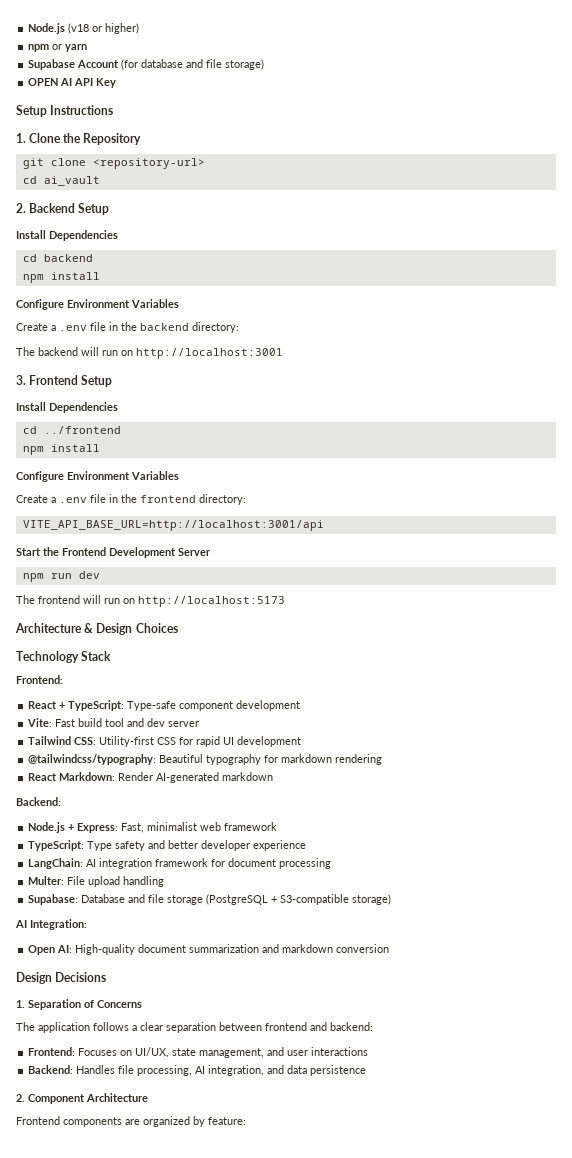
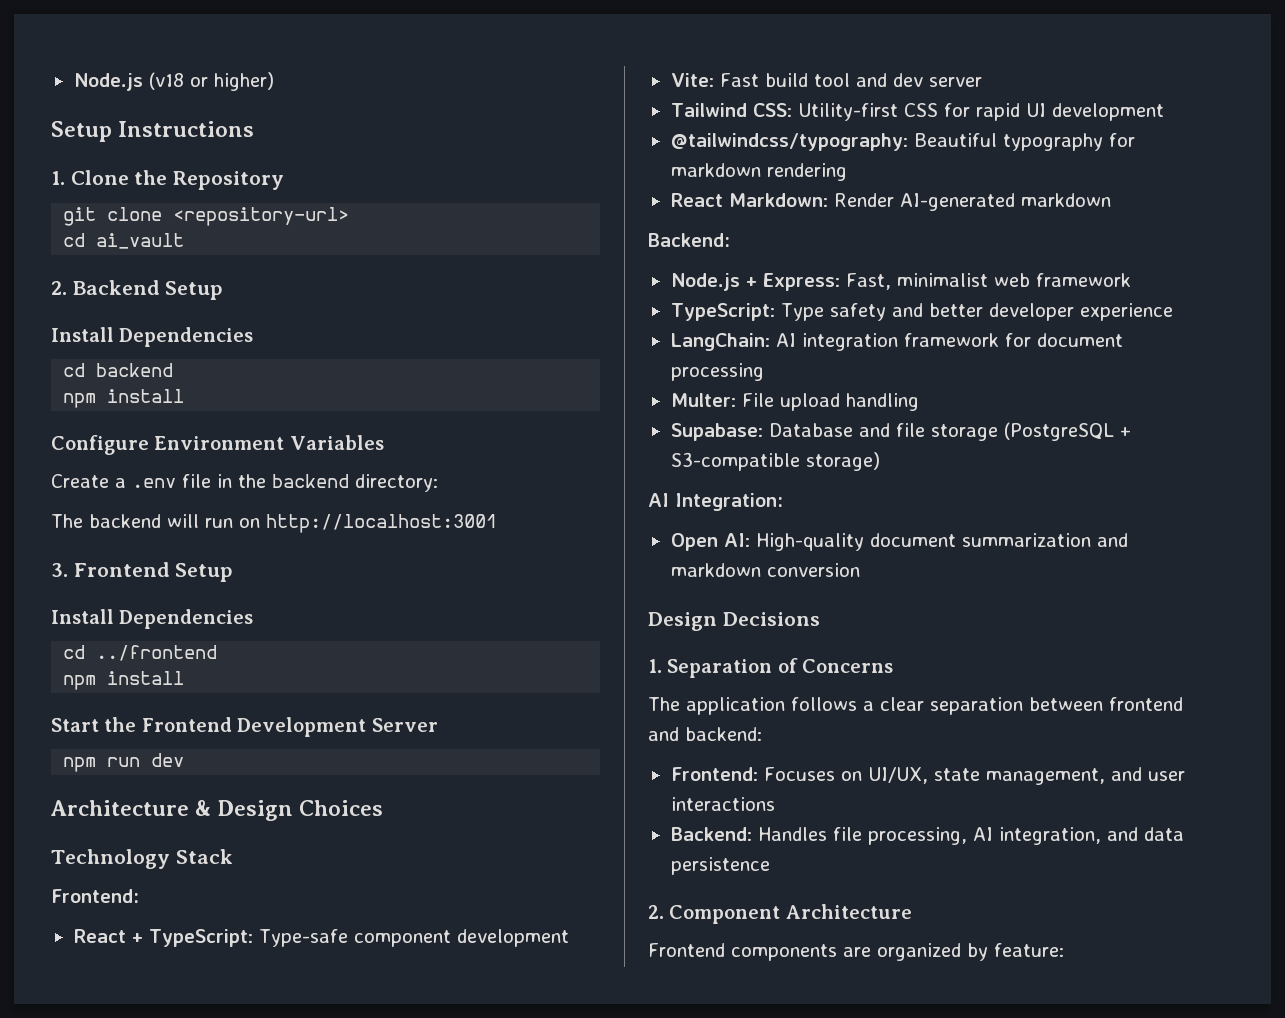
- npm or yarn
- Supabase Account (for database and file storage)
- OPEN AI API Key
  cd ../frontend
  npm install
- Configure Environment Variables
- Create a .env file in the frontend directory:
- VITE_API_BASE_URL=http://localhost:3001/api
- The frontend will run on http://localhost:5173

